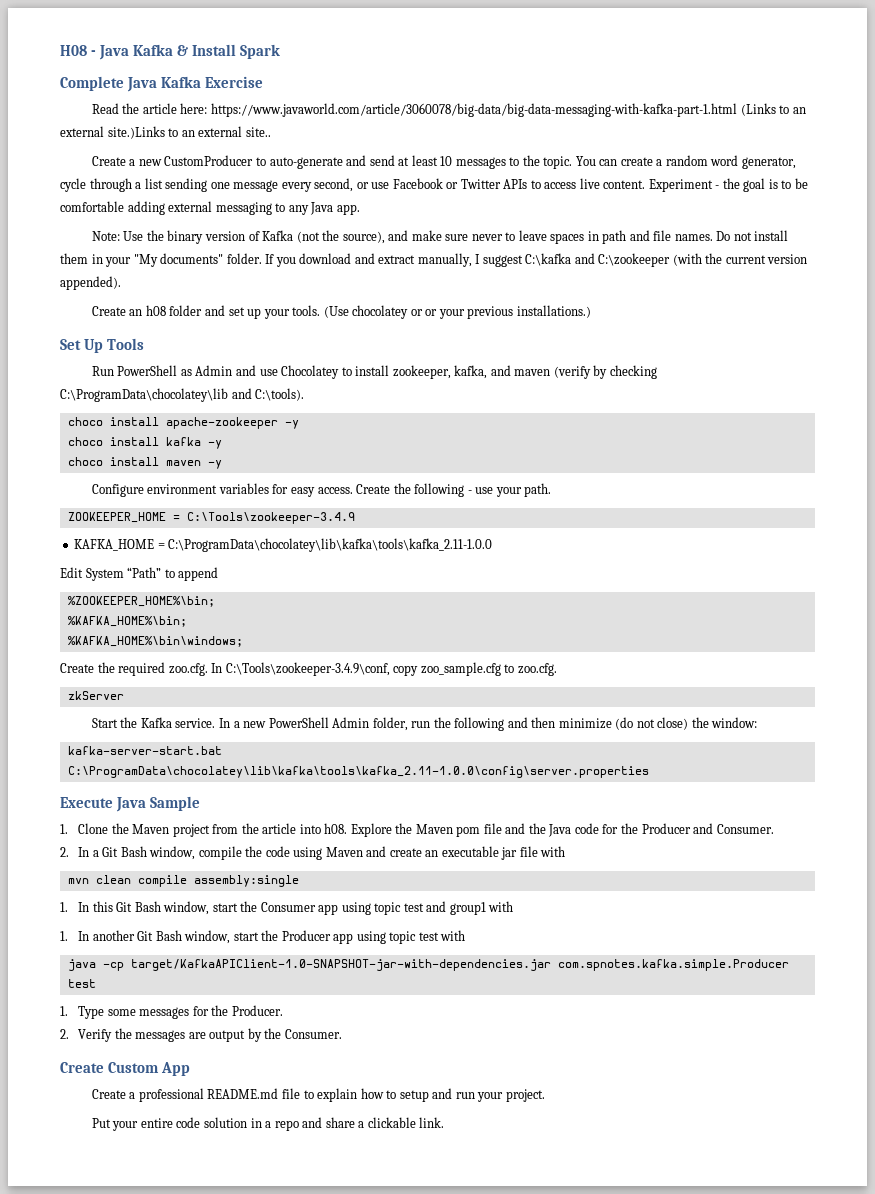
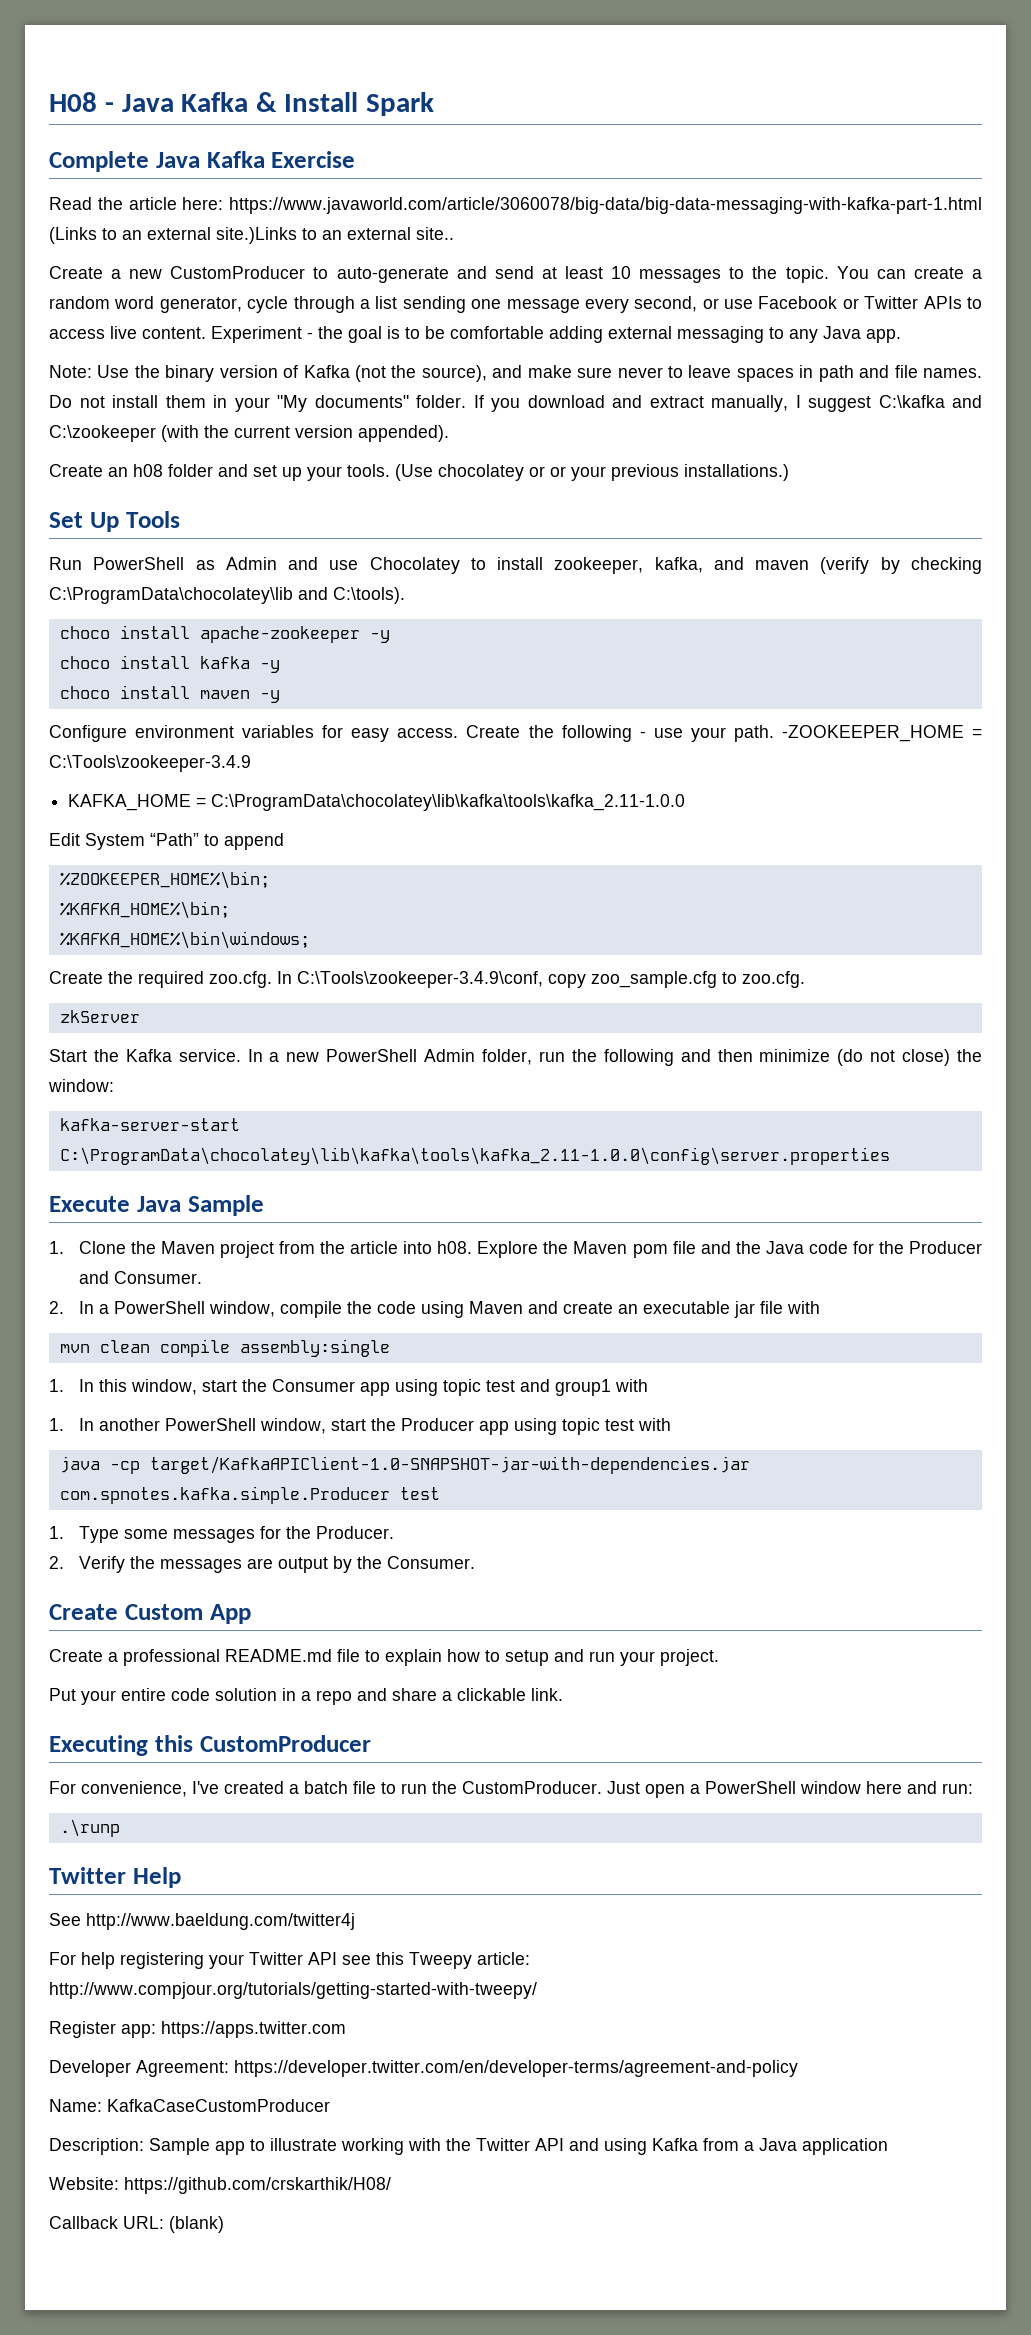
- Create the following - use your path.
- ZOOKEEPER_HOME = C:\Tools\zookeeper-3.4.9
+ Create the following - use your path. -ZOOKEEPER_HOME = C:\Tools\zookeeper-3.4.9
- kafka-server-start.bat C:\ProgramData\chocolatey\lib\kafka\tools\kafka_2.11-1.0.0\config\server.properties
+ kafka-server-start C:\ProgramData\chocolatey\lib\kafka\tools\kafka_2.11-1.0.0\config\server.properties
- 2. In a Git Bash window, compile the code using Maven and create an executable jar file with
+ 2. In a PowerShell window, compile the code using Maven and create an executable jar file with
- 1. In this Git Bash window, start the Consumer app using topic test and group1 with
+ 1. In this window, start the Consumer app using topic test and group1 with
- 1. In another Git Bash window, start the Producer app using topic test with
+ 1. In another PowerShell window, start the Producer app using topic test with
+ Executing this CustomProducer
+ For convenience, I've created a batch file to run the CustomProducer. Just open a PowerShell window here and run:
+ .\runp
+ Twitter Help
+ See http://www.baeldung.com/twitter4j
+ For help registering your Twitter API see this Tweepy article: http://www.compjour.org/tutorials/getting-started-with-tweepy/
+ Register app: https://apps.twitter.com
+ Developer Agreement: https://developer.twitter.com/en/developer-terms/agreement-and-policy
+ Name: KafkaCaseCustomProducer
+ Description: Sample app to illustrate working with the Twitter API and using Kafka from a Java application
+ Website: https://github.com/crskarthik/H08/
+ Callback URL: (blank)

